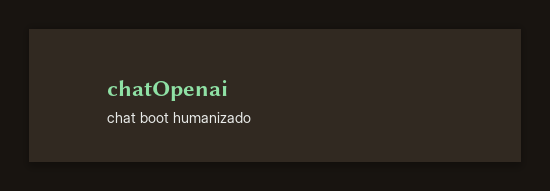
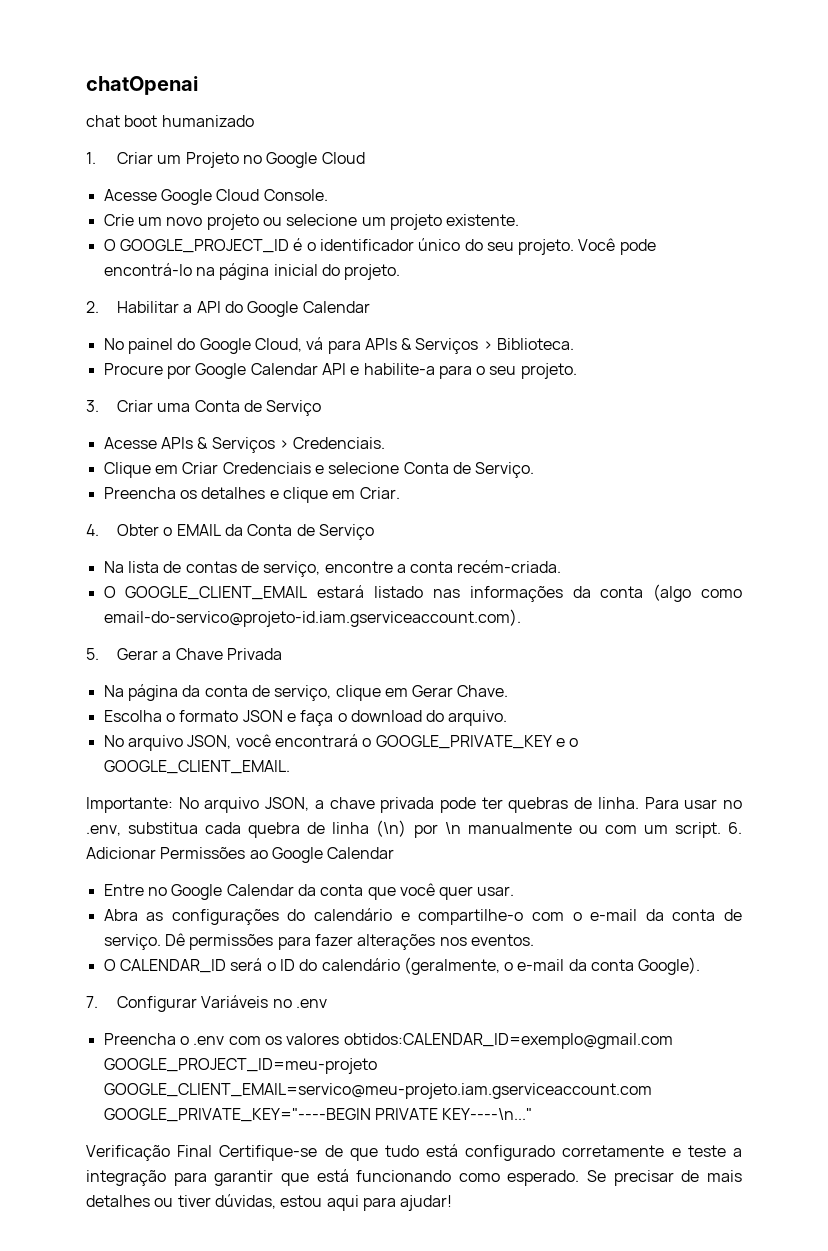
+ 1. Criar um Projeto no Google Cloud
+ Acesse Google Cloud Console.
+ Crie um novo projeto ou selecione um projeto existente.
+ O GOOGLE_PROJECT_ID é o identificador único do seu projeto. Você pode encontrá-lo na página inicial do projeto.
+ 2. Habilitar a API do Google Calendar
+ No painel do Google Cloud, vá para APIs & Serviços > Biblioteca.
+ Procure por Google Calendar API e habilite-a para o seu projeto.
+ 3. Criar uma Conta de Serviço
+ Acesse APIs & Serviços > Credenciais.
+ Clique em Criar Credenciais e selecione Conta de Serviço.
+ Preencha os detalhes e clique em Criar.
+ 4. Obter o EMAIL da Conta de Serviço
+ Na lista de contas de serviço, encontre a conta recém-criada.
+ O GOOGLE_CLIENT_EMAIL estará listado nas informações da conta (algo como email-do-servico@projeto-id.iam.gserviceaccount.com).
+ 5. Gerar a Chave Privada
+ Na página da conta de serviço, clique em Gerar Chave.
+ Escolha o formato JSON e faça o download do arquivo.
+ No arquivo JSON, você encontrará o GOOGLE_PRIVATE_KEY e o GOOGLE_CLIENT_EMAIL.
+ Importante: No arquivo JSON, a chave privada pode ter quebras de linha. Para usar no .env, substitua cada quebra de linha (\n) por \n manualmente ou com um script. 6. Adicionar Permissões ao Google Calendar
+ Entre no Google Calendar da conta que você quer usar.
+ Abra as configurações do calendário e compartilhe-o com o e-mail da conta de serviço. Dê permissões para fazer alterações nos eventos.
+ O CALENDAR_ID será o ID do calendário (geralmente, o e-mail da conta Google).
+ 7. Configurar Variáveis no .env
+ Preencha o .env com os valores obtidos:CALENDAR_ID=exemplo@gmail.com GOOGLE_PROJECT_ID=meu-projeto GOOGLE_CLIENT_EMAIL=servico@meu-projeto.iam.gserviceaccount.com GOOGLE_PRIVATE_KEY="----BEGIN PRIVATE KEY----\n..."
+ Verificação Final Certifique-se de que tudo está configurado corretamente e teste a integração para garantir que está funcionando como esperado. Se precisar de mais detalhes ou tiver dúvidas, estou aqui para ajudar!

